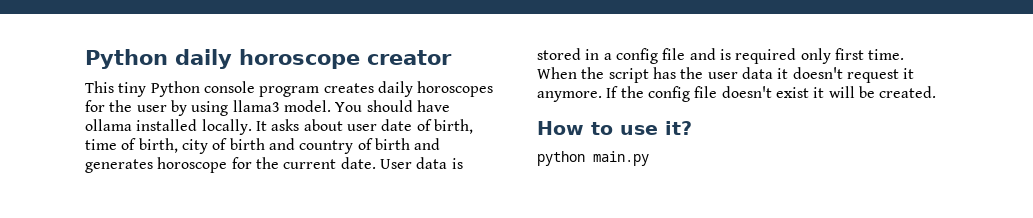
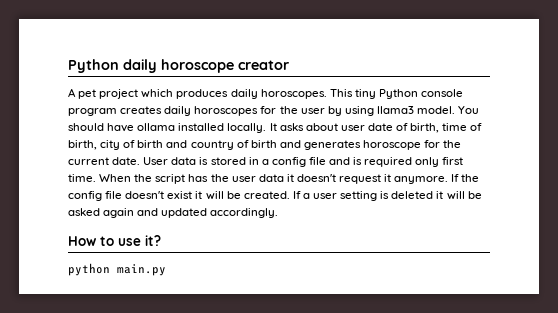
+ A pet project which produces daily horoscopes.
+ If a user setting is deleted it will be asked again and updated accordingly.

